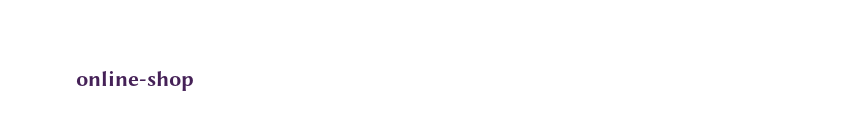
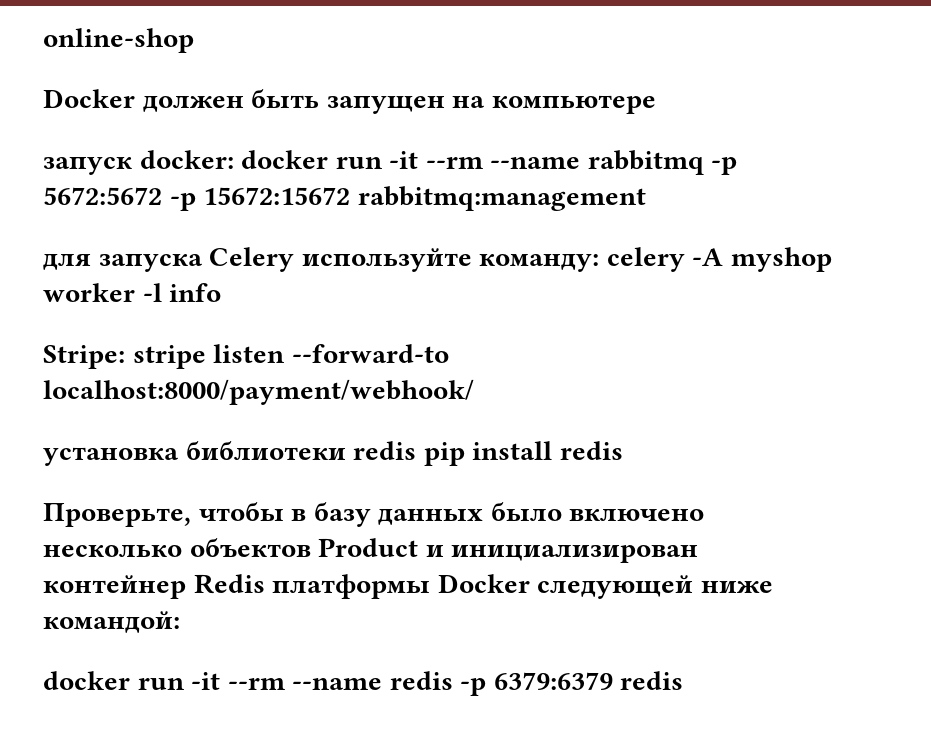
+ Docker должен быть запущен на компьютере
+ запуск docker: docker run -it --rm --name rabbitmq -p 5672:5672 -p 15672:15672 rabbitmq:management
+ для запуска Celery используйте команду: celery -A myshop worker -l info
+ Stripe: stripe listen --forward-to localhost:8000/payment/webhook/
+ установка библиотеки redis pip install redis
+ Проверьте, чтобы в базу данных было включено несколько объектов Product и инициализирован контейнер Redis платформы Docker следующей ниже командой:
+ docker run -it --rm --name redis -p 6379:6379 redis

